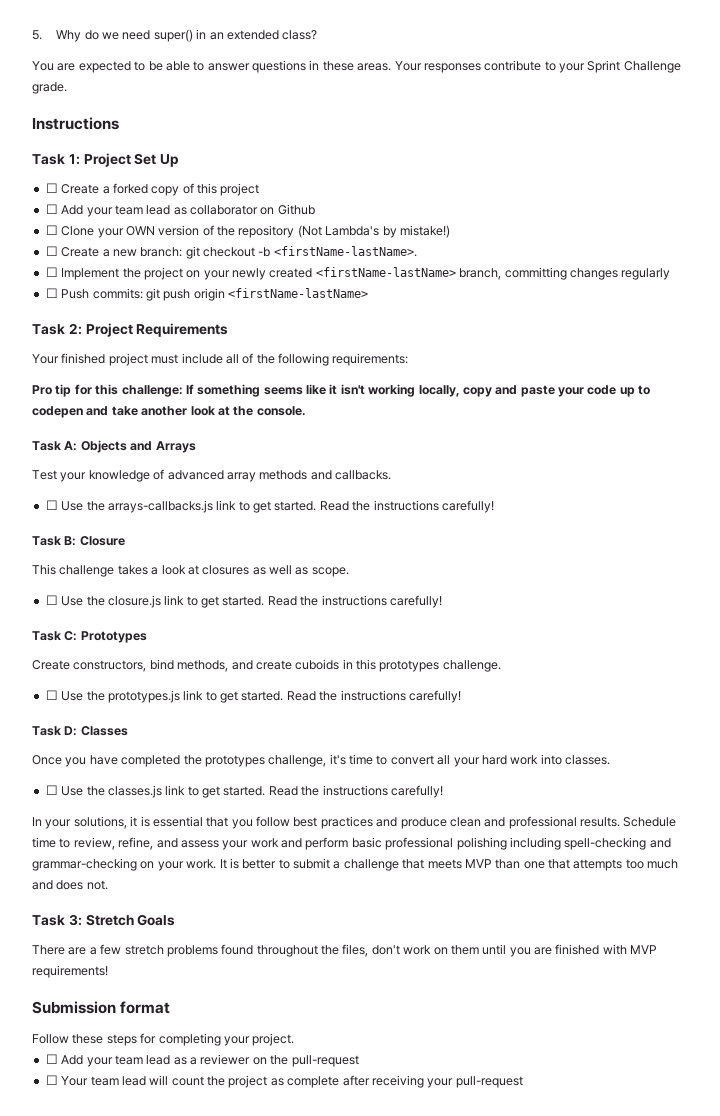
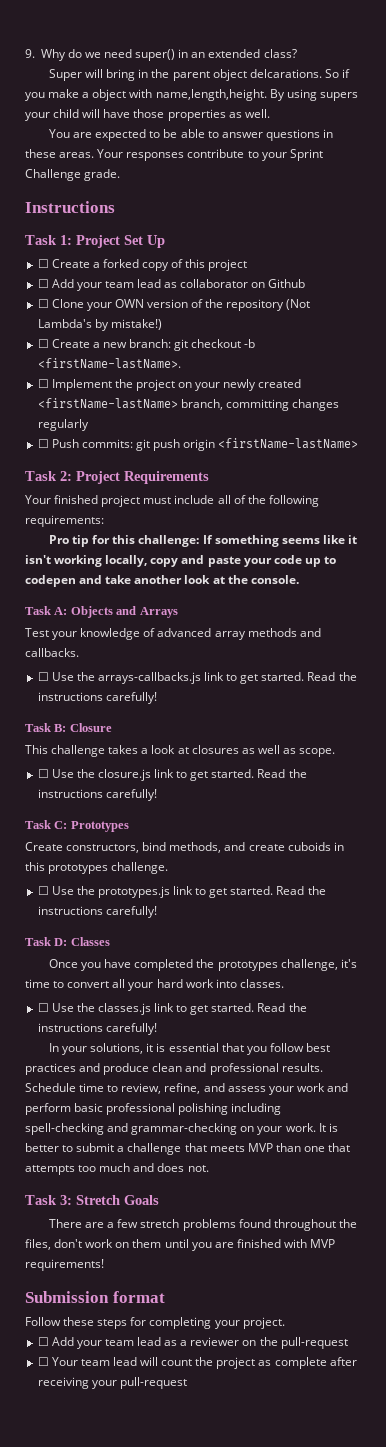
- 5. Why do we need super() in an extended class?
+ 9. Why do we need super() in an extended class?
+ Super will bring in the parent object delcarations. So if you make a object with name,length,height. By using supers your child will have those properties as well.

